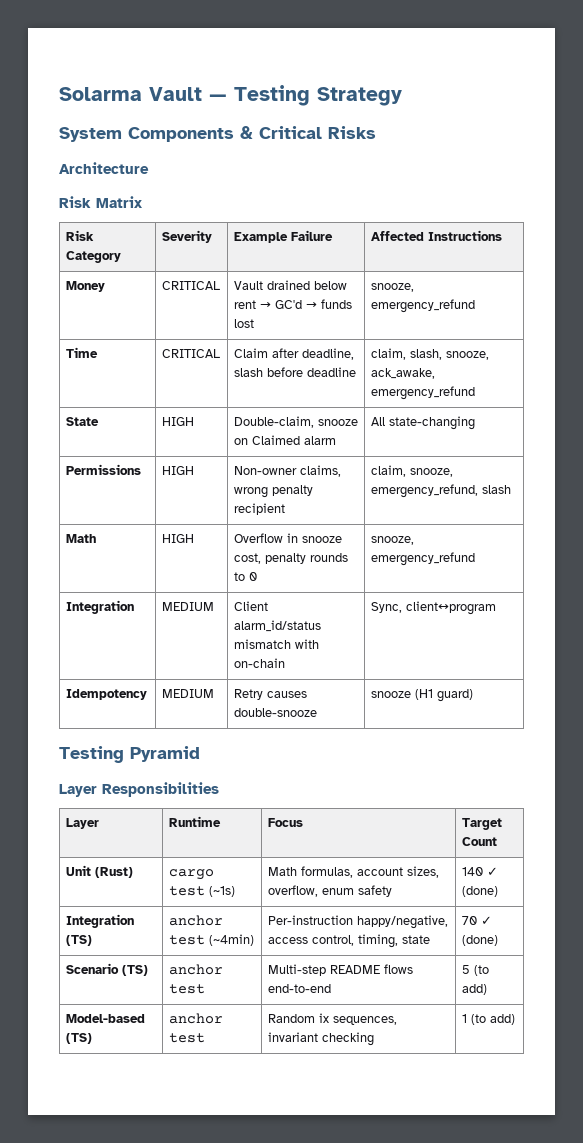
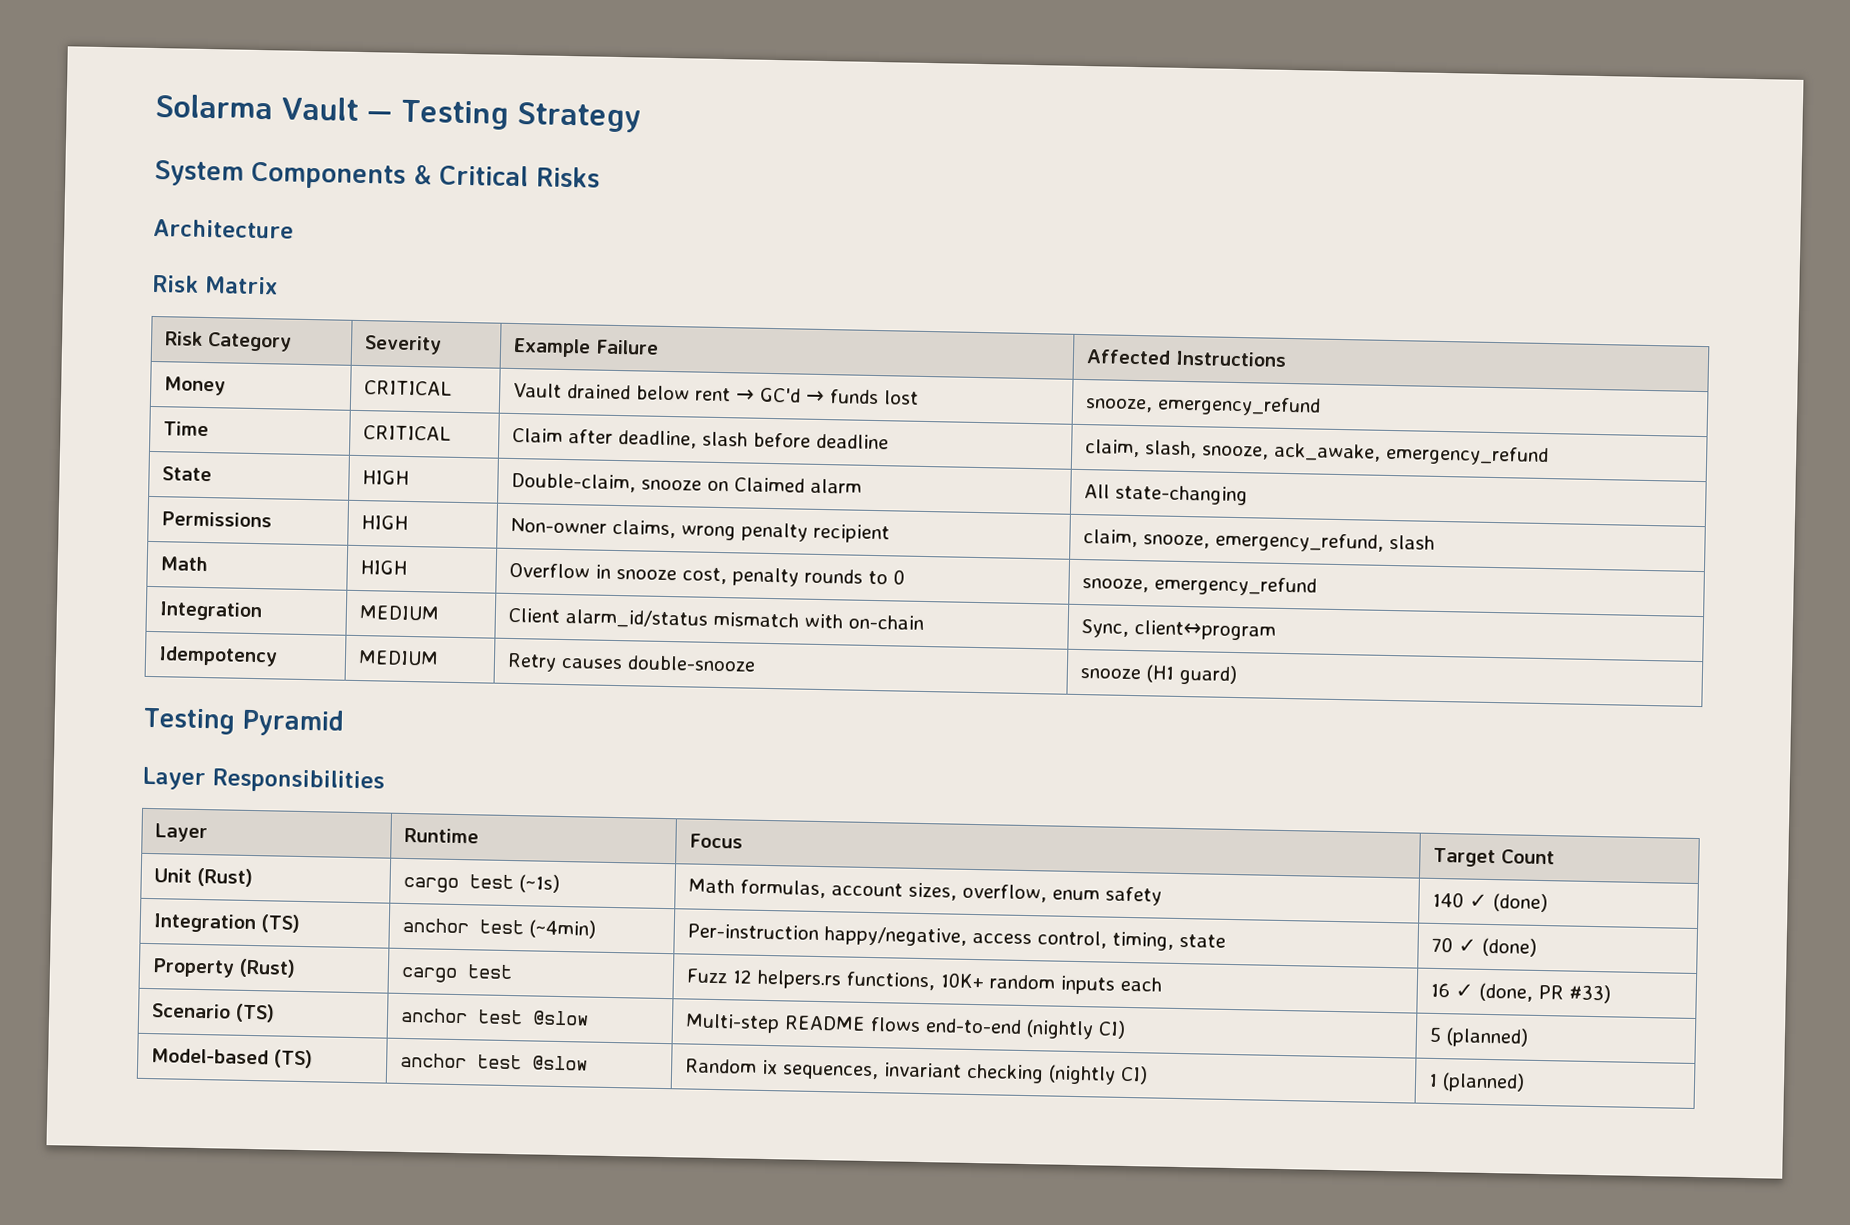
+ Property (Rust) | cargo test | Fuzz 12 helpers.rs functions, 10K+ random inputs each | 16 ✓ (done, PR #33)
- Scenario (TS) | anchor test | Multi-step README flows end-to-end | 5 (to add)
+ Scenario (TS) | anchor test @slow | Multi-step README flows end-to-end (nightly CI) | 5 (planned)
- Model-based (TS) | anchor test | Random ix sequences, invariant checking | 1 (to add)
+ Model-based (TS) | anchor test @slow | Random ix sequences, invariant checking (nightly CI) | 1 (planned)

